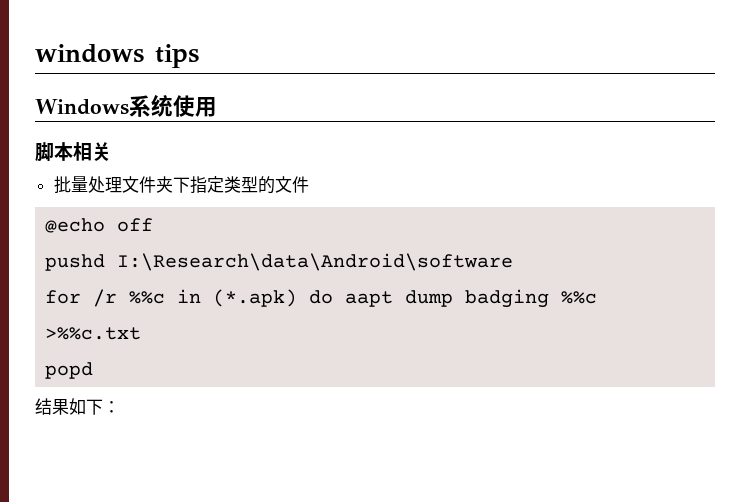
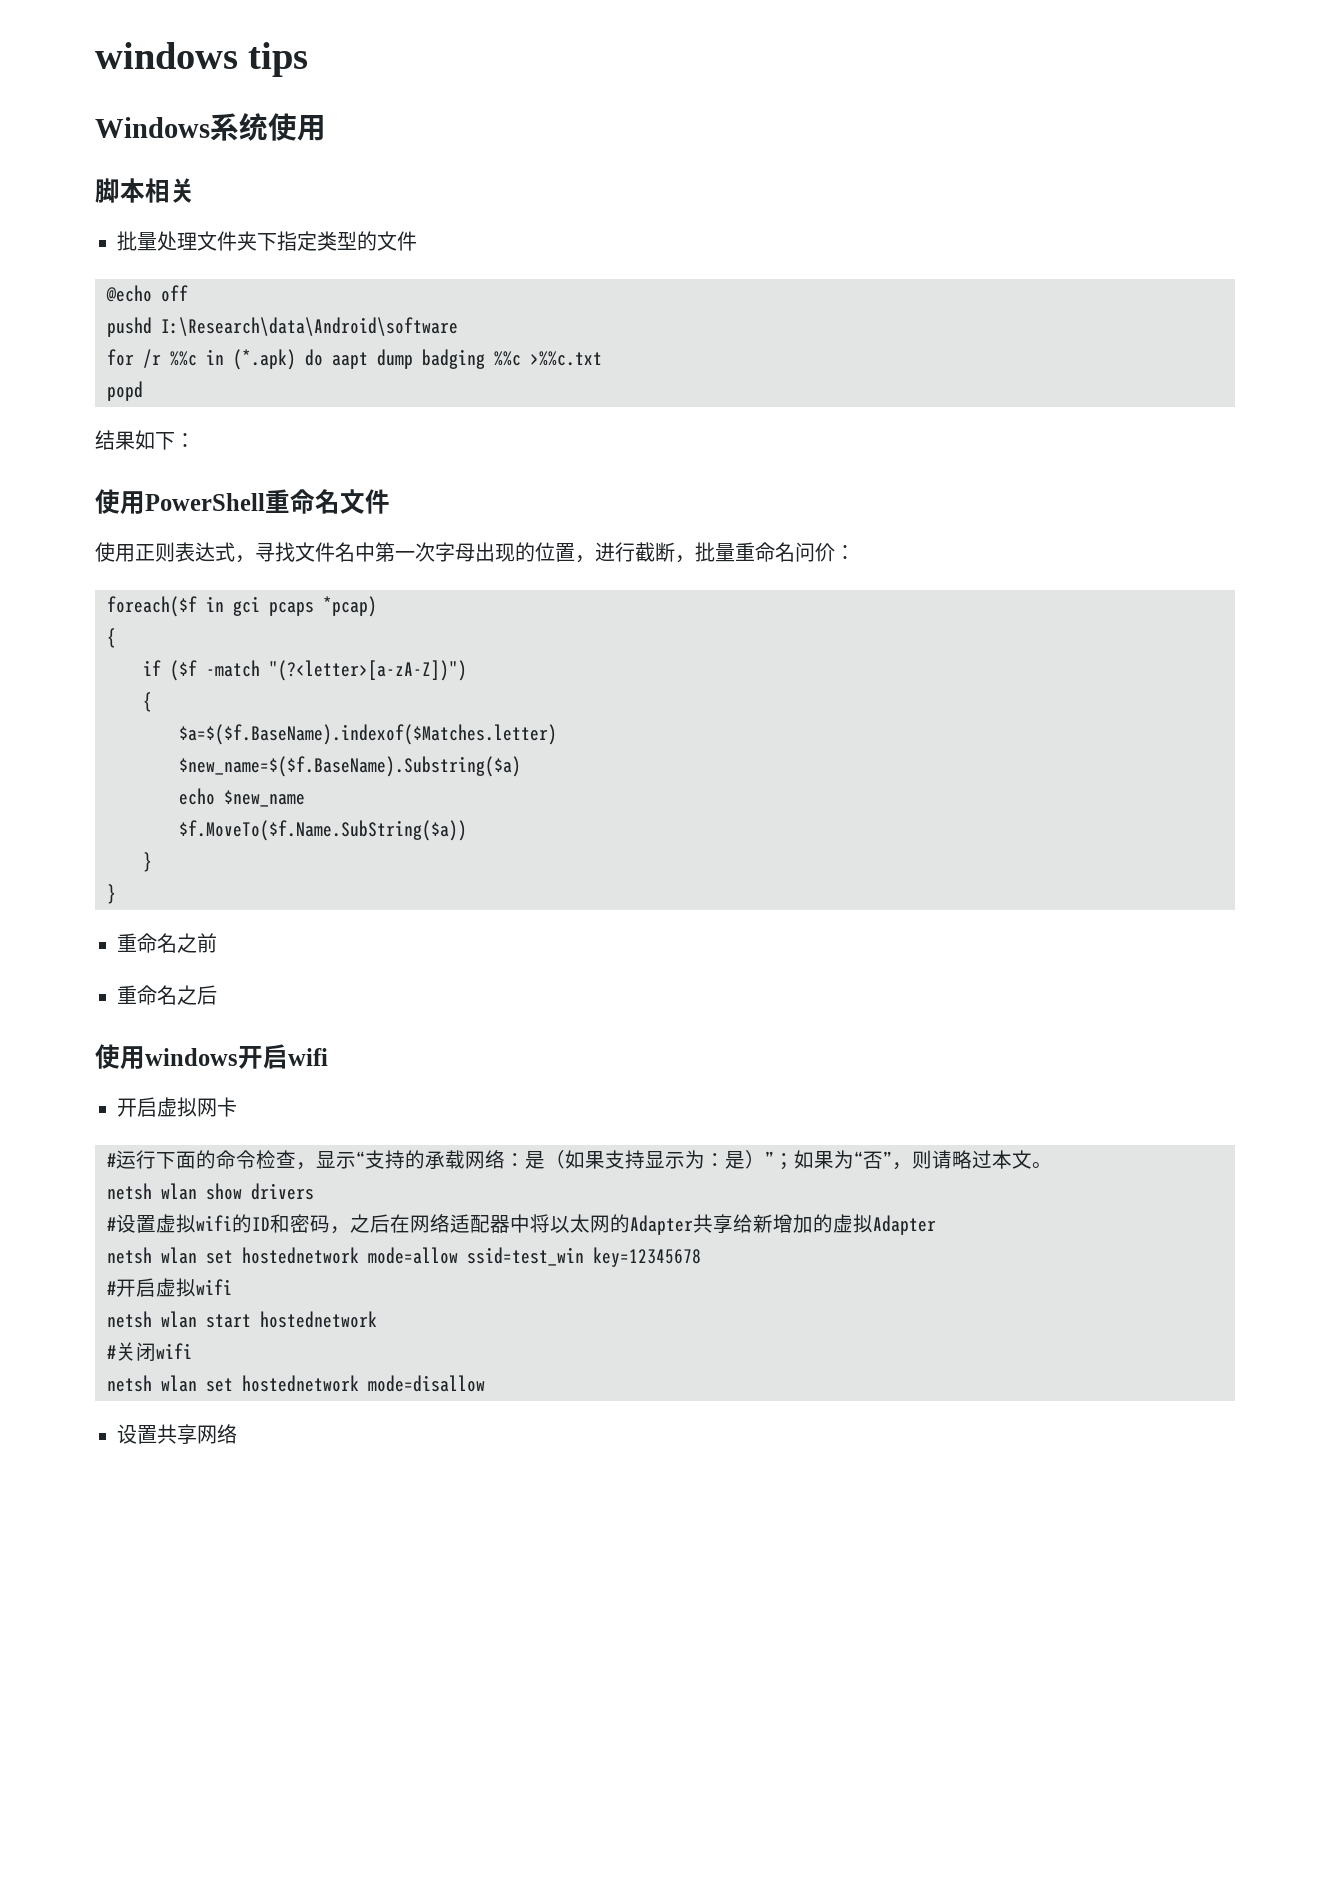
+ 使用PowerShell重命名文件
+ 使用正则表达式，寻找文件名中第一次字母出现的位置，进行截断，批量重命名问价：
+ foreach($f in gci pcaps *pcap)
+ {
+ if ($f -match "(?<letter>[a-zA-Z])")
+ {
+ $a=$($f.BaseName).indexof($Matches.letter)
+ $new_name=$($f.BaseName).Substring($a)
+ echo $new_name
+ $f.MoveTo($f.Name.SubString($a))
+ }
+ }
+ 重命名之前
+ 重命名之后
+ 使用windows开启wifi
+ 开启虚拟网卡
+ #运行下面的命令检查，显示“支持的承载网络：是（如果支持显示为：是）”；如果为“否”，则请略过本文。
+ netsh wlan show drivers
+ #设置虚拟wifi的ID和密码，之后在网络适配器中将以太网的Adapter共享给新增加的虚拟Adapter
+ netsh wlan set hostednetwork mode=allow ssid=test_win key=12345678
+ #开启虚拟wifi
+ netsh wlan start hostednetwork
+ #关闭wifi
+ netsh wlan set hostednetwork mode=disallow
+ 设置共享网络

